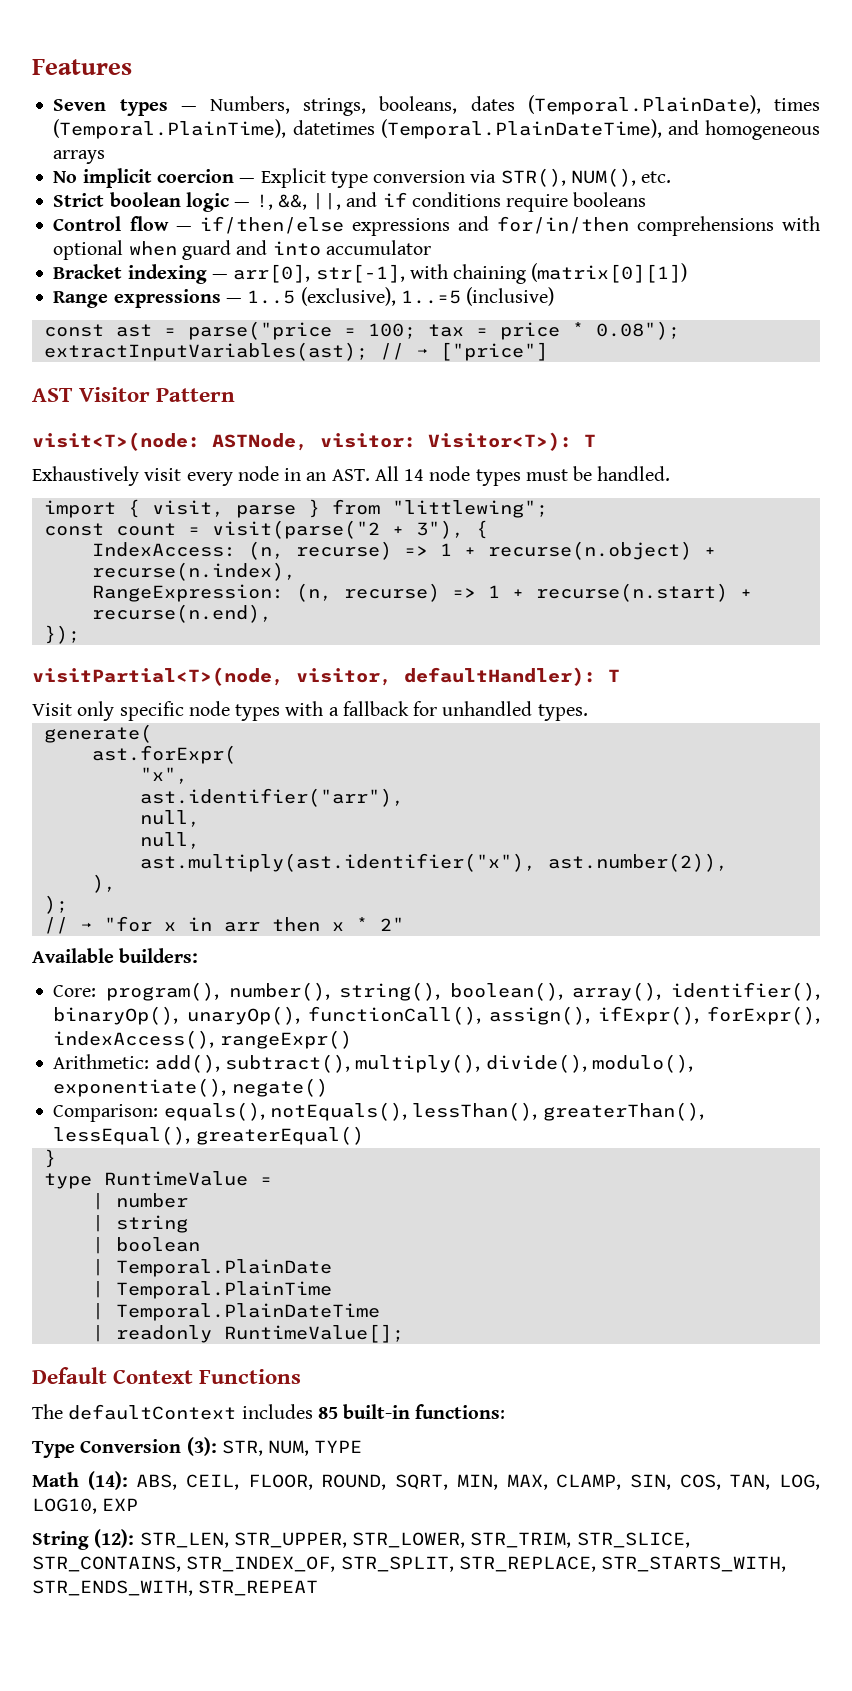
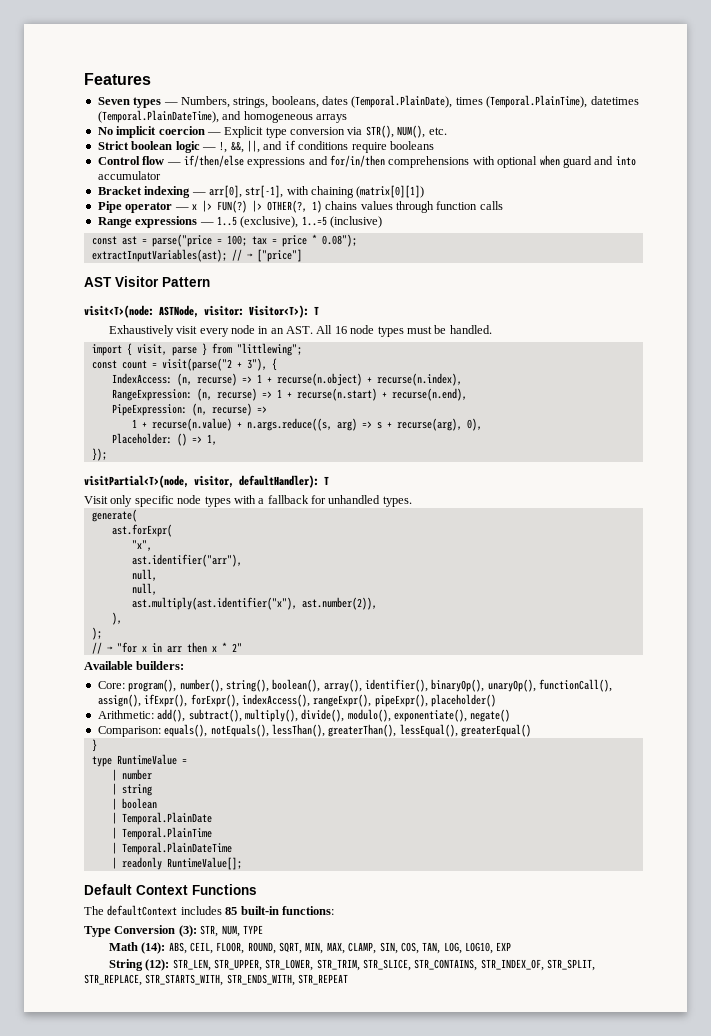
+ Pipe operator — x |> FUN(?) |> OTHER(?, 1) chains values through function calls
- Exhaustively visit every node in an AST. All 14 node types must be handled.
+ Exhaustively visit every node in an AST. All 16 node types must be handled.
+ PipeExpression: (n, recurse) =>
+ 1 + recurse(n.value) + n.args.reduce((s, arg) => s + recurse(arg), 0),
+ Placeholder: () => 1,
- Core: program(), number(), string(), boolean(), array(), identifier(), binaryOp(), unaryOp(), functionCall(), assign(), ifExpr(), forExpr(), indexAccess(), rangeExpr()
+ Core: program(), number(), string(), boolean(), array(), identifier(), binaryOp(), unaryOp(), functionCall(), assign(), ifExpr(), forExpr(), indexAccess(), rangeExpr(), pipeExpr(), placeholder()

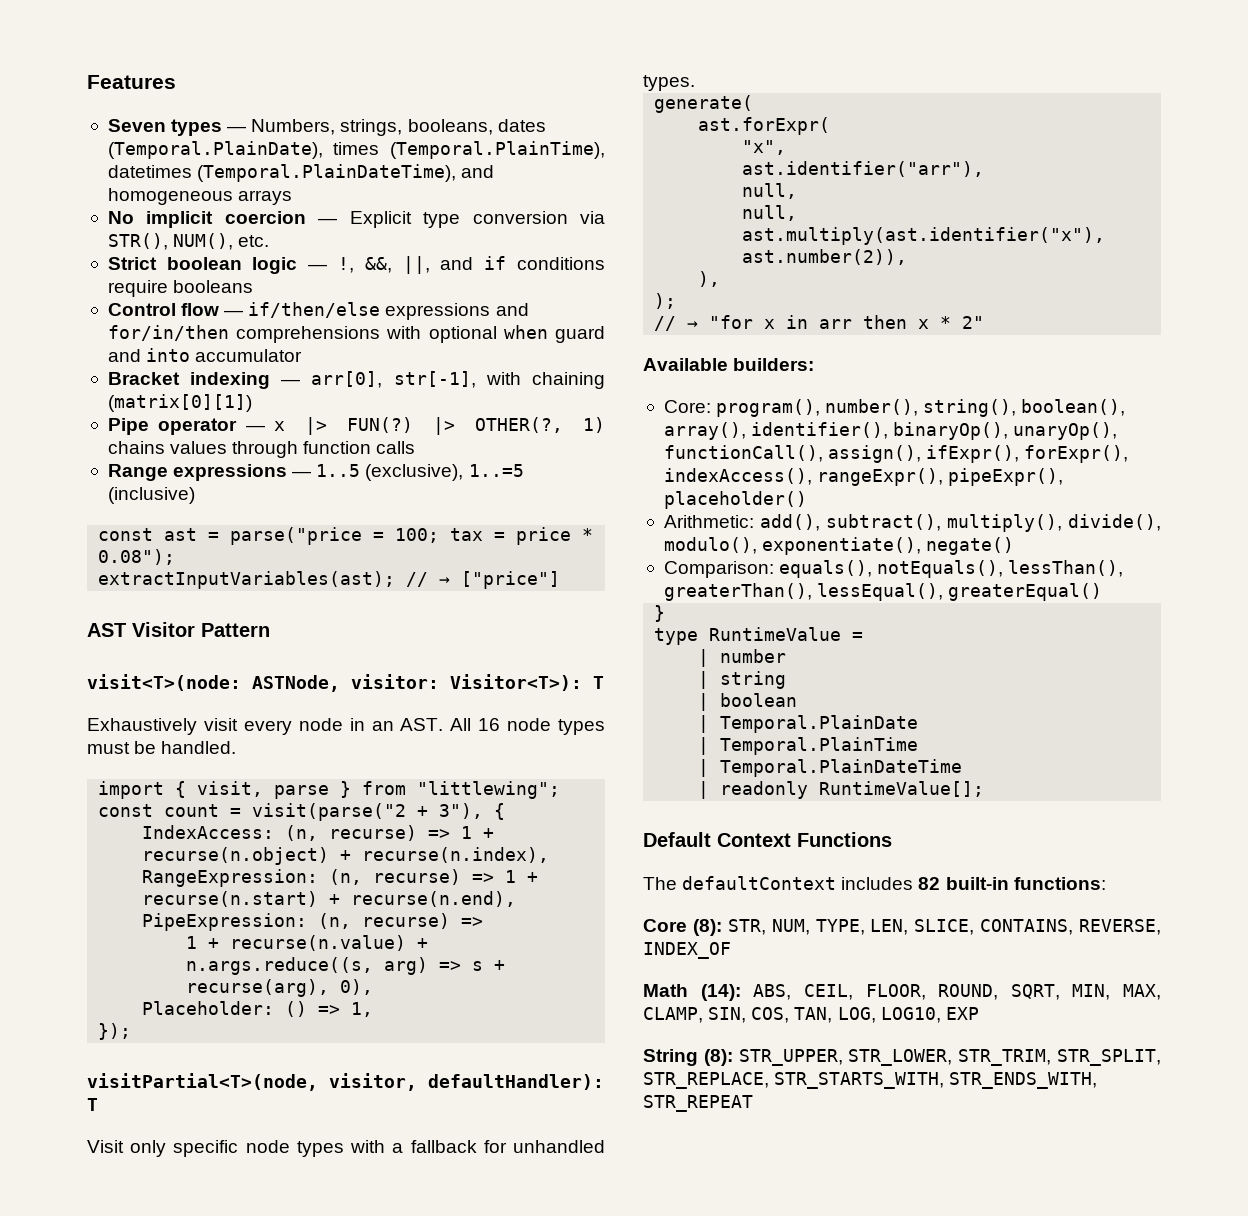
- The defaultContext includes 85 built-in functions:
+ The defaultContext includes 82 built-in functions:
- Type Conversion (3): STR, NUM, TYPE
+ Core (8): STR, NUM, TYPE, LEN, SLICE, CONTAINS, REVERSE, INDEX_OF
- String (12): STR_LEN, STR_UPPER, STR_LOWER, STR_TRIM, STR_SLICE, STR_CONTAINS, STR_INDEX_OF, STR_SPLIT, STR_REPLACE, STR_STARTS_WITH, STR_ENDS_WITH, STR_REPEAT
+ String (8): STR_UPPER, STR_LOWER, STR_TRIM, STR_SPLIT, STR_REPLACE, STR_STARTS_WITH, STR_ENDS_WITH, STR_REPEAT

